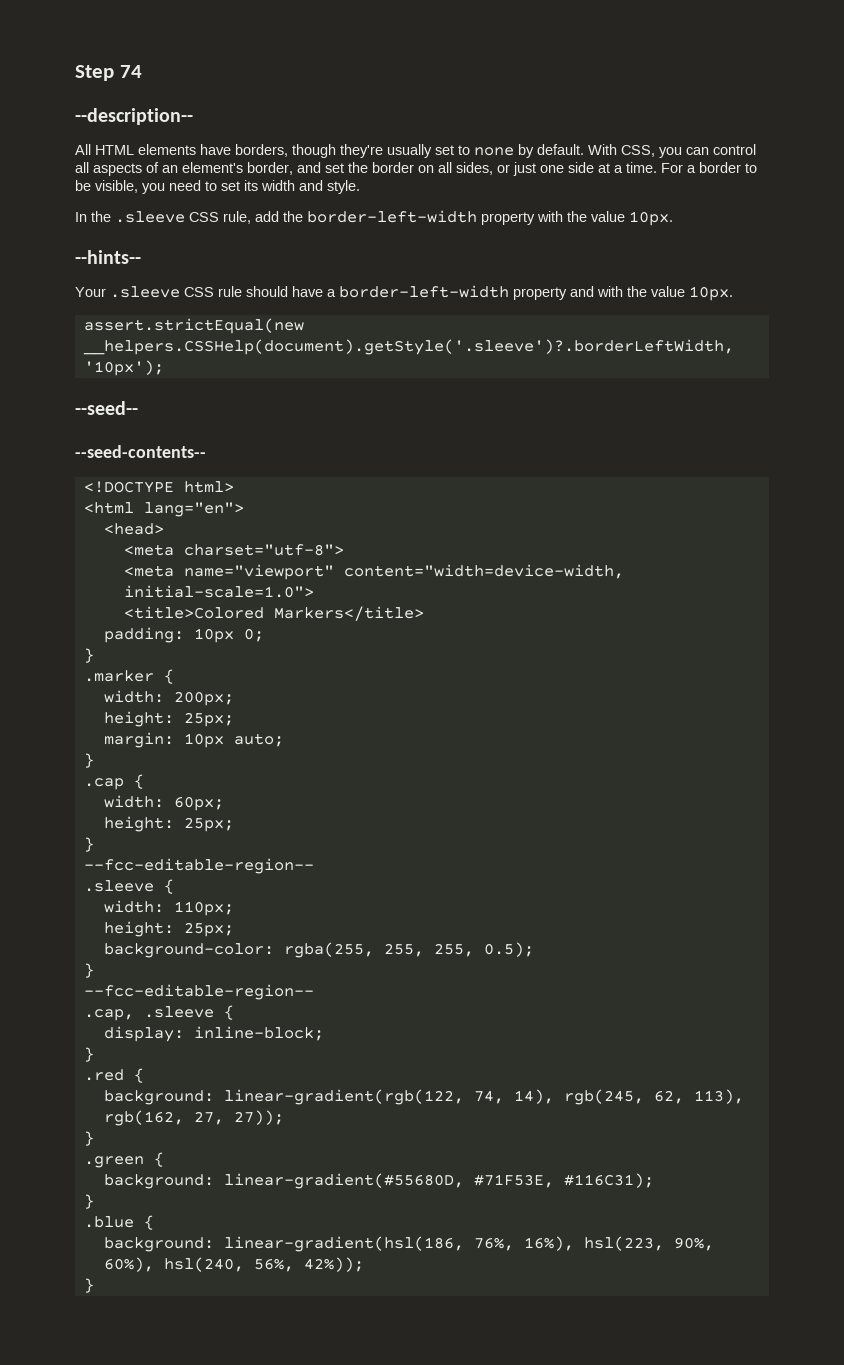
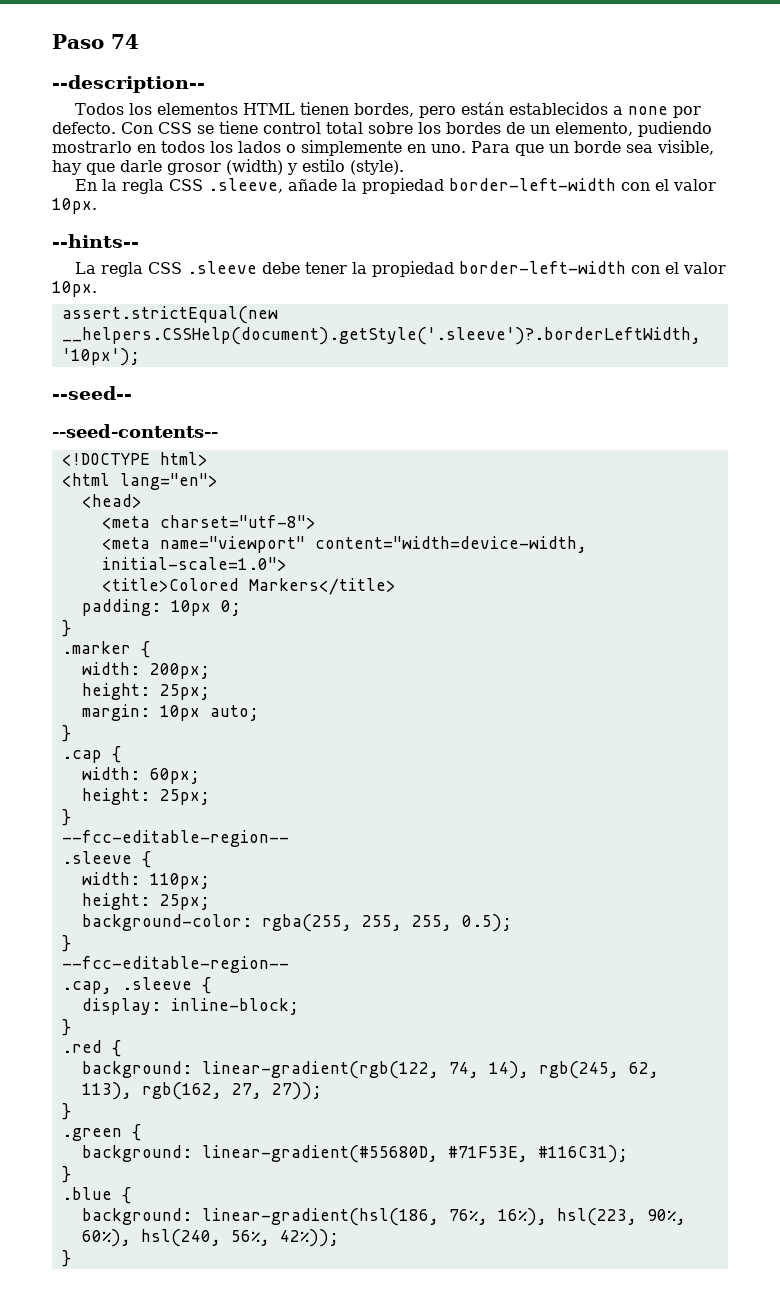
- Step 74
+ Paso 74
- All HTML elements have borders, though they're usually set to none by default. With CSS, you can control all aspects of an element's border, and set the border on all sides, or just one side at a time. For a border to be visible, you need to set its width and style.
- In the .sleeve CSS rule, add the border-left-width property with the value 10px.
+ Todos los elementos HTML tienen bordes, pero están establecidos a none por defecto. Con CSS se tiene control total sobre los bordes de un elemento, pudiendo mostrarlo en todos los lados o simplemente en uno. Para que un borde sea visible, hay que darle grosor (width) y estilo (style).
+ En la regla CSS .sleeve, añade la propiedad border-left-width con el valor 10px.
  --hints--
- Your .sleeve CSS rule should have a border-left-width property and with the value 10px.
+ La regla CSS .sleeve debe tener la propiedad border-left-width con el valor 10px.

